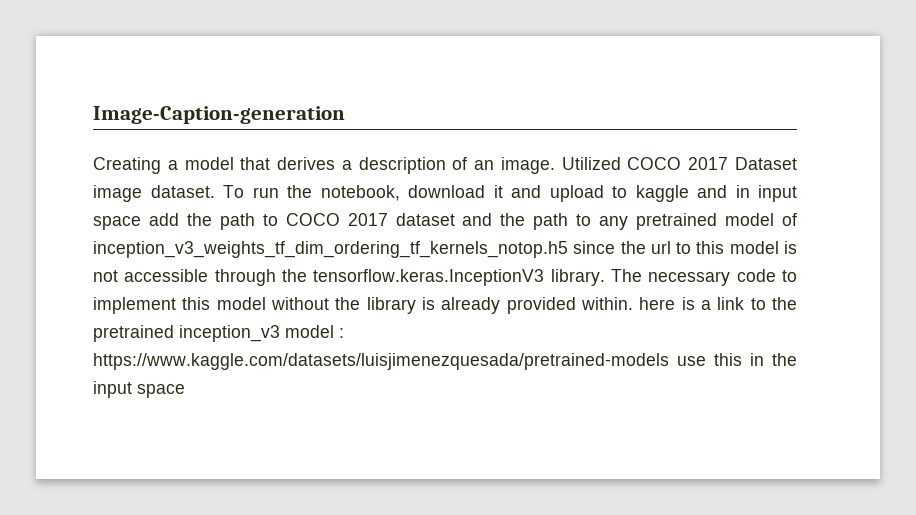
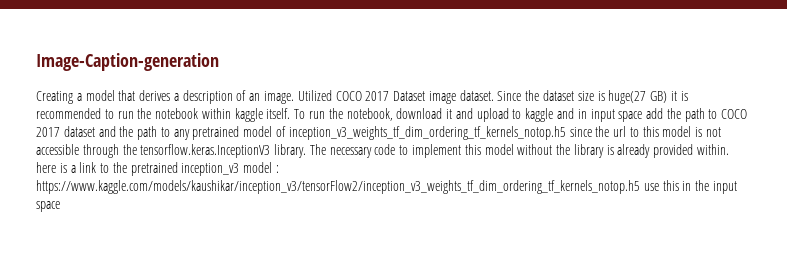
+ Since the dataset size is huge(27 GB) it is recommended to run the notebook within kaggle itself.
- The necessary code to implement this model without the library is already provided within. here is a link to the pretrained inception_v3 model : https://www.kaggle.com/datasets/luisjimenezquesada/pretrained-models use this in the input space
+ The necessary code to implement this model without the library is already provided within. here is a link to the pretrained inception_v3 model : https://www.kaggle.com/models/kaushikar/inception_v3/tensorFlow2/inception_v3_weights_tf_dim_ordering_tf_kernels_notop.h5 use this in the input space

